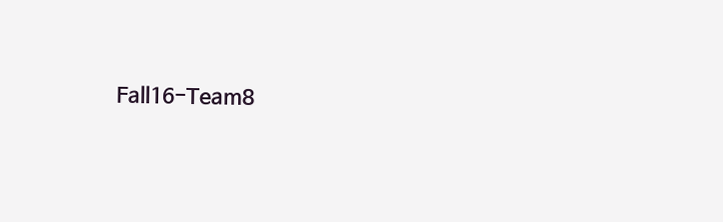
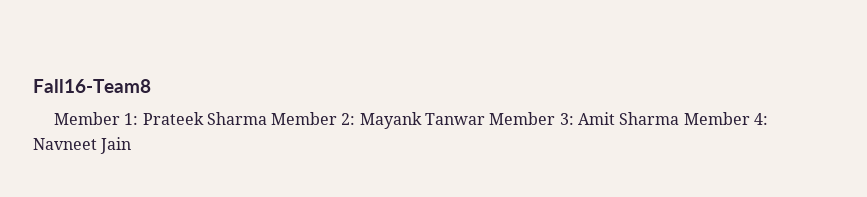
+ Member 1: Prateek Sharma Member 2: Mayank Tanwar Member 3: Amit Sharma Member 4: Navneet Jain

